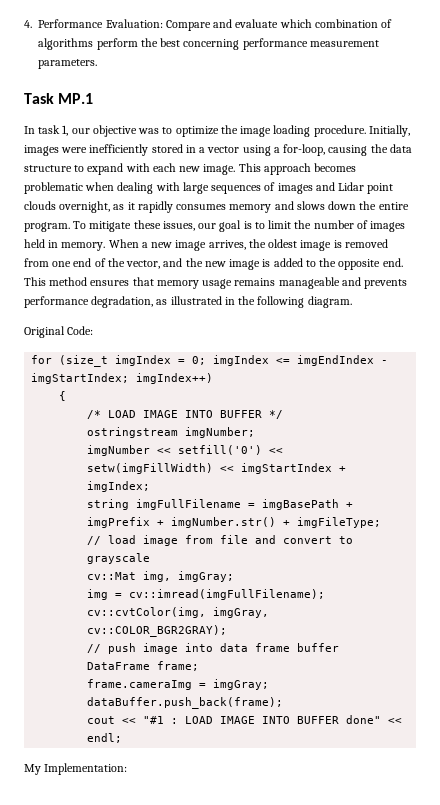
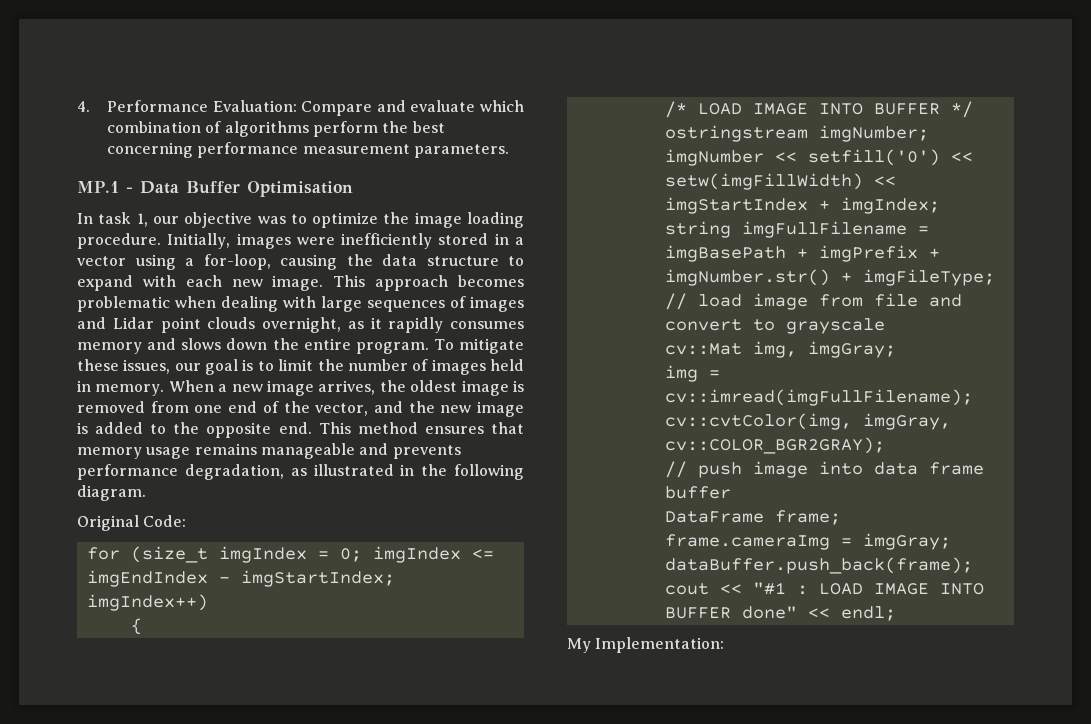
- Task MP.1
+ MP.1 - Data Buffer Optimisation

